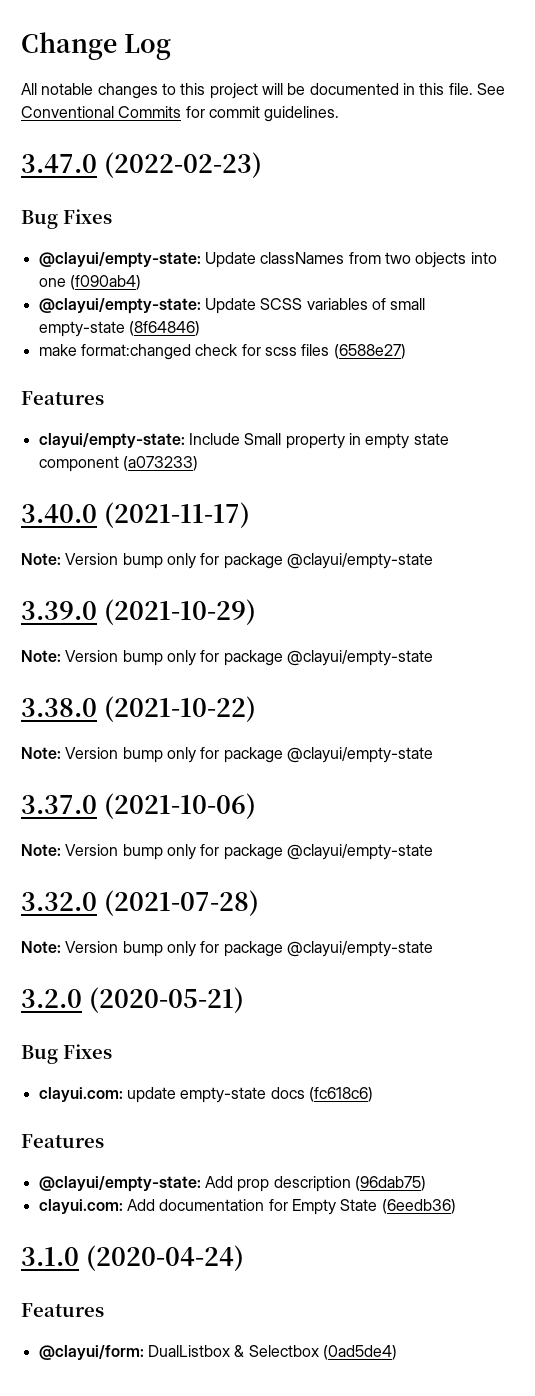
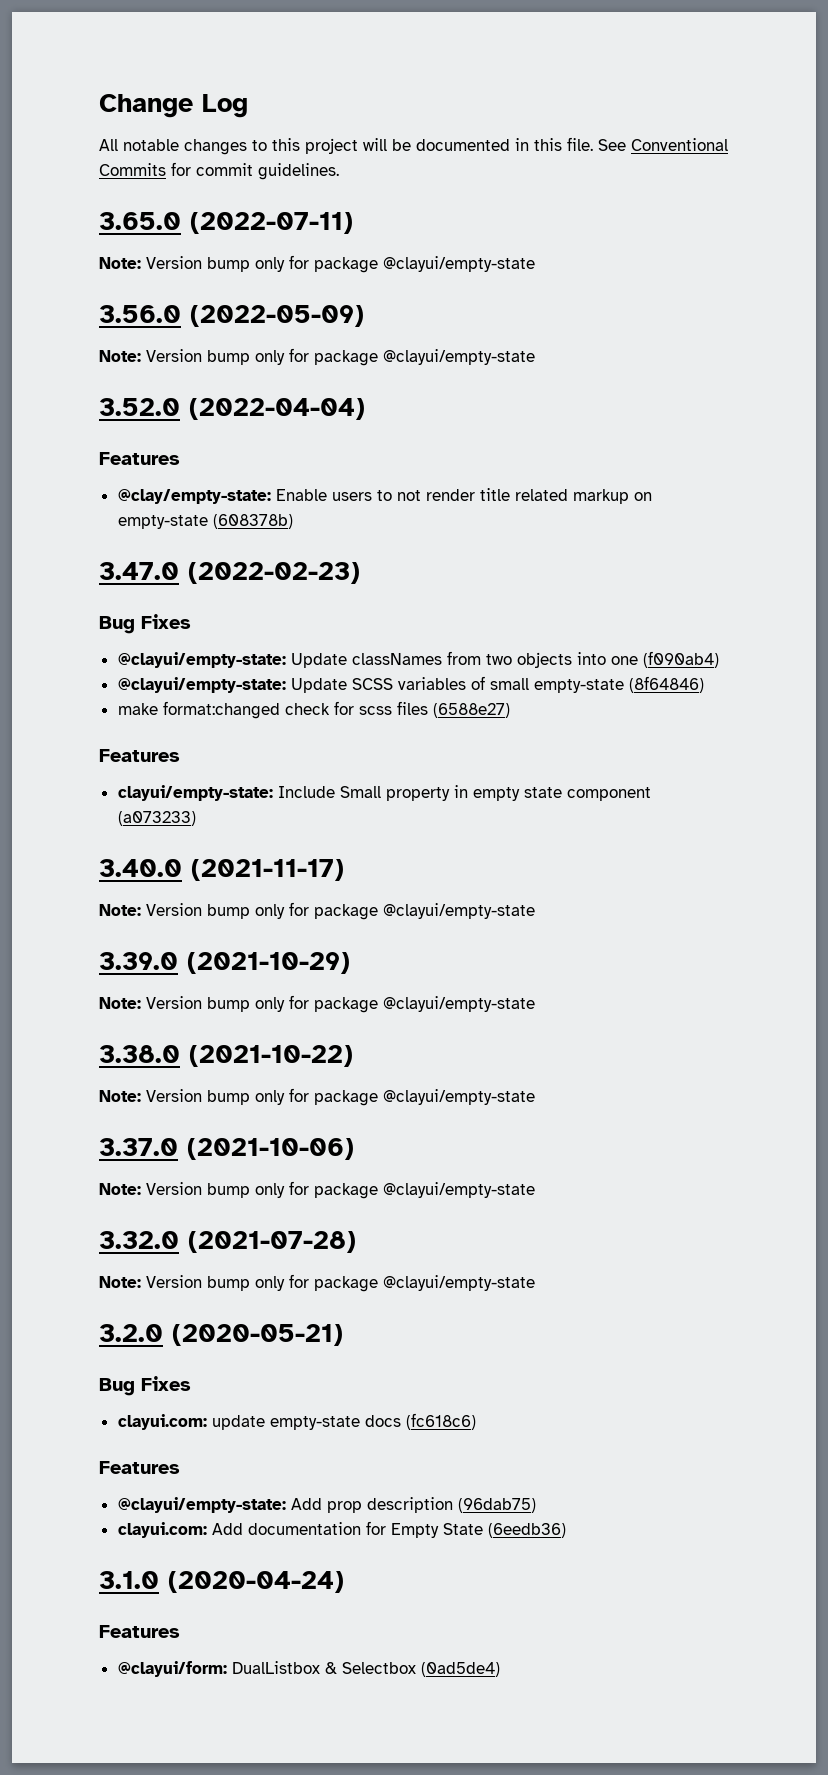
+ 3.65.0 (2022-07-11)
+ Note: Version bump only for package @clayui/empty-state
+ 3.56.0 (2022-05-09)
+ Note: Version bump only for package @clayui/empty-state
+ 3.52.0 (2022-04-04)
+ Features
+ @clay/empty-state: Enable users to not render title related markup on empty-state (608378b)

